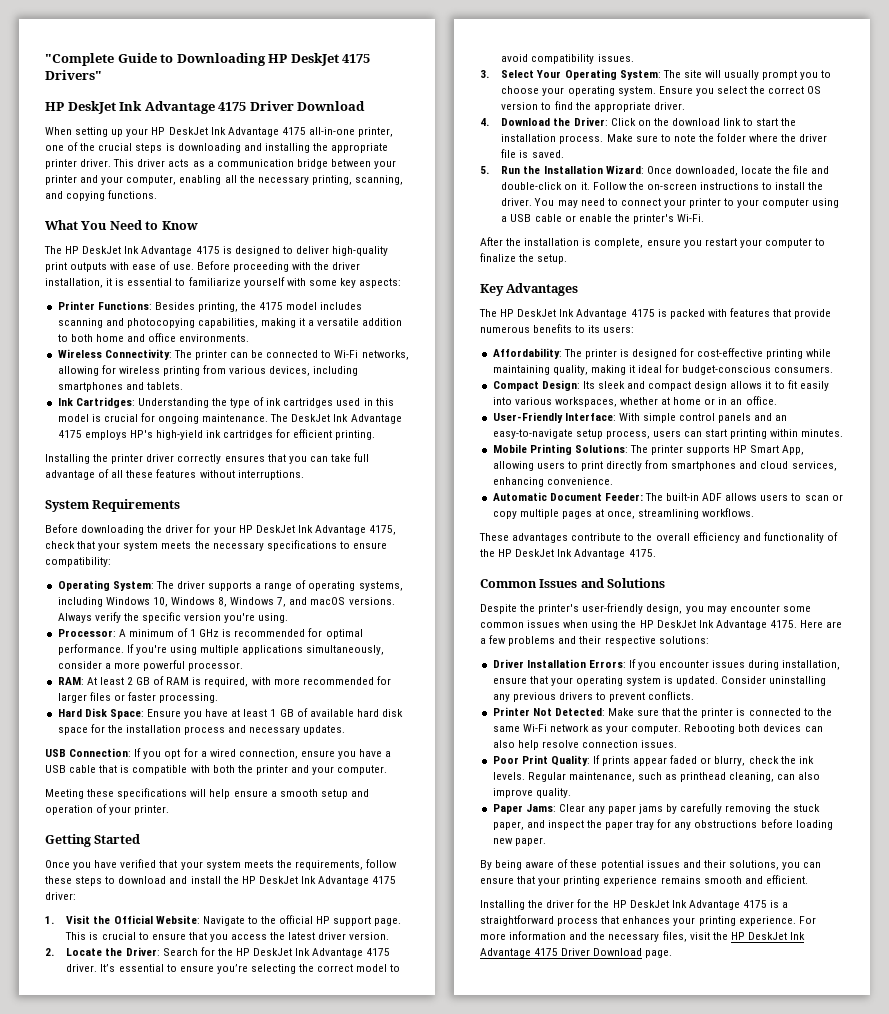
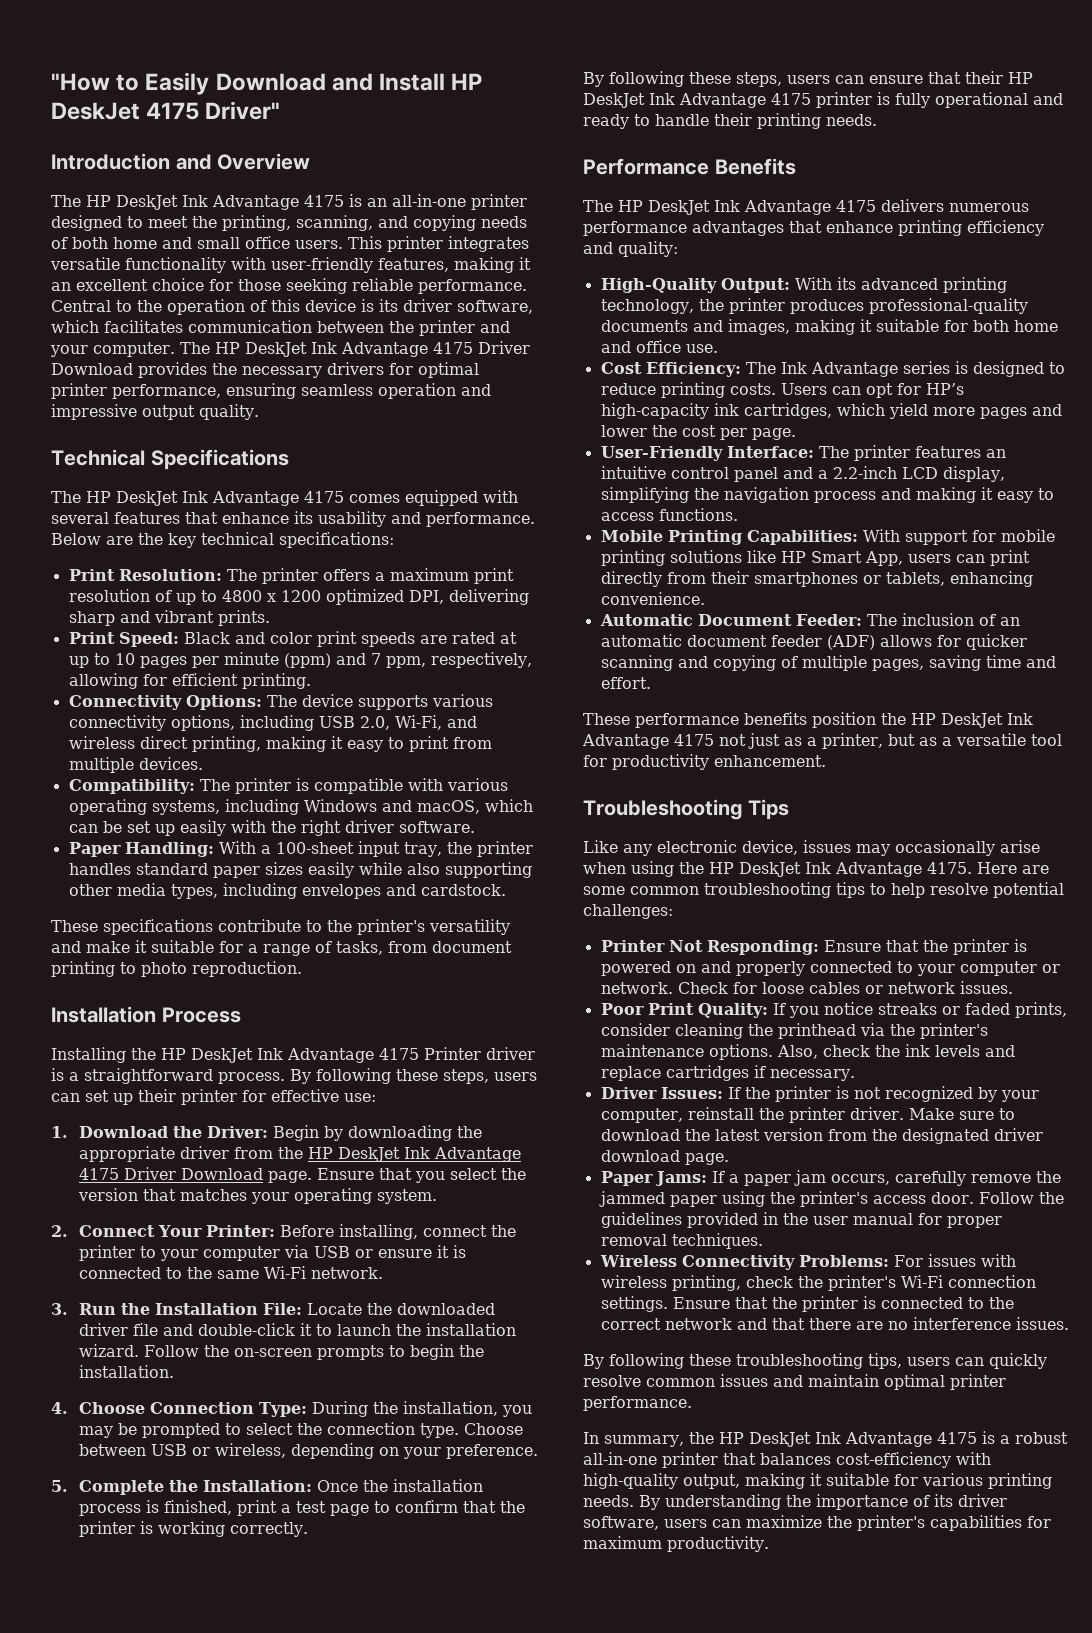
- "Complete Guide to Downloading HP DeskJet 4175 Drivers"
- HP DeskJet Ink Advantage 4175 Driver Download
- When setting up your HP DeskJet Ink Advantage 4175 all-in-one printer, one of the crucial steps is downloading and installing the appropriate printer driver. This driver acts as a communication bridge between your printer and your computer, enabling all the necessary printing, scanning, and copying functions.
- What You Need to Know
- The HP DeskJet Ink Advantage 4175 is designed to deliver high-quality print outputs with ease of use. Before proceeding with the driver installation, it is essential to familiarize yourself with some key aspects:
- Printer Functions: Besides printing, the 4175 model includes scanning and photocopying capabilities, making it a versatile addition to both home and office environments.
- Wireless Connectivity: The printer can be connected to Wi-Fi networks, allowing for wireless printing from various devices, including smartphones and tablets.
- Ink Cartridges: Understanding the type of ink cartridges used in this model is crucial for ongoing maintenance. The DeskJet Ink Advantage 4175 employs HP's high-yield ink cartridges for efficient printing.
- Installing the printer driver correctly ensures that you can take full advantage of all these features without interruptions.
- System Requirements
- Before downloading the driver for your HP DeskJet Ink Advantage 4175, check that your system meets the necessary specifications to ensure compatibility:
- Operating System: The driver supports a range of operating systems, including Windows 10, Windows 8, Windows 7, and macOS versions. Always verify the specific version you're using.
- Processor: A minimum of 1 GHz is recommended for optimal performance. If you're using multiple applications simultaneously, consider a more powerful processor.
- RAM: At least 2 GB of RAM is required, with more recommended for larger files or faster processing.
- Hard Disk Space: Ensure you have at least 1 GB of available hard disk space for the installation process and necessary updates.
- USB Connection: If you opt for a wired connection, ensure you have a USB cable that is compatible with both the printer and your computer.
- Meeting these specifications will help ensure a smooth setup and operation of your printer.
- Getting Started
- Once you have verified that your system meets the requirements, follow these steps to download and install the HP DeskJet Ink Advantage 4175 driver:
- 1. Visit the Official Website: Navigate to the official HP support page. This is crucial to ensure that you access the latest driver version.
- 2. Locate the Driver: Search for the HP DeskJet Ink Advantage 4175 driver. It’s essential to ensure you’re selecting the correct model to avoid compatibility issues.
- 3. Select Your Operating System: The site will usually prompt you to choose your operating system. Ensure you select the correct OS version to find the appropriate driver.
- 4. Download the Driver: Click on the download link to start the installation process. Make sure to note the folder where the driver file is saved.
- 5. Run the Installation Wizard: Once downloaded, locate the file and double-click on it. Follow the on-screen instructions to install the driver. You may need to connect your printer to your computer using a USB cable or enable the printer's Wi-Fi.
- After the installation is complete, ensure you restart your computer to finalize the setup.
- Key Advantages
- The HP DeskJet Ink Advantage 4175 is packed with features that provide numerous benefits to its users:
- Affordability: The printer is designed for cost-effective printing while maintaining quality, making it ideal for budget-conscious consumers.
- Compact Design: Its sleek and compact design allows it to fit easily into various workspaces, whether at home or in an office.
- User-Friendly Interface: With simple control panels and an easy-to-navigate setup process, users can start printing within minutes.
- Mobile Printing Solutions: The printer supports HP Smart App, allowing users to print directly from smartphones and cloud services, enhancing convenience.
+ "How to Easily Download and Install HP DeskJet 4175 Driver"
+ Introduction and Overview
+ The HP DeskJet Ink Advantage 4175 is an all-in-one printer designed to meet the printing, scanning, and copying needs of both home and small office users. This printer integrates versatile functionality with user-friendly features, making it an excellent choice for those seeking reliable performance. Central to the operation of this device is its driver software, which facilitates communication between the printer and your computer. The HP DeskJet Ink Advantage 4175 Driver Download provides the necessary drivers for optimal printer performance, ensuring seamless operation and impressive output quality.
+ Technical Specifications
+ The HP DeskJet Ink Advantage 4175 comes equipped with several features that enhance its usability and performance. Below are the key technical specifications:
+ Print Resolution: The printer offers a maximum print resolution of up to 4800 x 1200 optimized DPI, delivering sharp and vibrant prints.
+ Print Speed: Black and color print speeds are rated at up to 10 pages per minute (ppm) and 7 ppm, respectively, allowing for efficient printing.
+ Connectivity Options: The device supports various connectivity options, including USB 2.0, Wi-Fi, and wireless direct printing, making it easy to print from multiple devices.
+ Compatibility: The printer is compatible with various operating systems, including Windows and macOS, which can be set up easily with the right driver software.
+ Paper Handling: With a 100-sheet input tray, the printer handles standard paper sizes easily while also supporting other media types, including envelopes and cardstock.
+ These specifications contribute to the printer's versatility and make it suitable for a range of tasks, from document printing to photo reproduction.
+ Installation Process
+ Installing the HP DeskJet Ink Advantage 4175 Printer driver is a straightforward process. By following these steps, users can set up their printer for effective use:
+ 1. Download the Driver: Begin by downloading the appropriate driver from the HP DeskJet Ink Advantage 4175 Driver Download page. Ensure that you select the version that matches your operating system.
+ 2. Connect Your Printer: Before installing, connect the printer to your computer via USB or ensure it is connected to the same Wi-Fi network.
+ 3. Run the Installation File: Locate the downloaded driver file and double-click it to launch the installation wizard. Follow the on-screen prompts to begin the installation.
+ 4. Choose Connection Type: During the installation, you may be prompted to select the connection type. Choose between USB or wireless, depending on your preference.
+ 5. Complete the Installation: Once the installation process is finished, print a test page to confirm that the printer is working correctly.
+ By following these steps, users can ensure that their HP DeskJet Ink Advantage 4175 printer is fully operational and ready to handle their printing needs.
+ Performance Benefits
+ The HP DeskJet Ink Advantage 4175 delivers numerous performance advantages that enhance printing efficiency and quality:
+ High-Quality Output: With its advanced printing technology, the printer produces professional-quality documents and images, making it suitable for both home and office use.
+ Cost Efficiency: The Ink Advantage series is designed to reduce printing costs. Users can opt for HP’s high-capacity ink cartridges, which yield more pages and lower the cost per page.
+ User-Friendly Interface: The printer features an intuitive control panel and a 2.2-inch LCD display, simplifying the navigation process and making it easy to access functions.
+ Mobile Printing Capabilities: With support for mobile printing solutions like HP Smart App, users can print directly from their smartphones or tablets, enhancing convenience.
- Automatic Document Feeder: The built-in ADF allows users to scan or copy multiple pages at once, streamlining workflows.
- These advantages contribute to the overall efficiency and functionality of the HP DeskJet Ink Advantage 4175.
- Common Issues and Solutions
- Despite the printer's user-friendly design, you may encounter some common issues when using the HP DeskJet Ink Advantage 4175.
+ Automatic Document Feeder: The inclusion of an automatic document feeder (ADF) allows for quicker scanning and copying of multiple pages, saving time and effort.
+ These performance benefits position the HP DeskJet Ink Advantage 4175 not just as a printer, but as a versatile tool for productivity enhancement.
+ Troubleshooting Tips
+ Like any electronic device, issues may occasionally arise when using the HP DeskJet Ink Advantage 4175.
- Here are a few problems and their respective solutions:
- Driver Installation Errors: If you encounter issues during installation, ensure that your operating system is updated. Consider uninstalling any previous drivers to prevent conflicts.
- Printer Not Detected: Make sure that the printer is connected to the same Wi-Fi network as your computer. Rebooting both devices can also help resolve connection issues.
- Poor Print Quality: If prints appear faded or blurry, check the ink levels. Regular maintenance, such as printhead cleaning, can also improve quality.
- Paper Jams: Clear any paper jams by carefully removing the stuck paper, and inspect the paper tray for any obstructions before loading new paper.
- By being aware of these potential issues and their solutions, you can ensure that your printing experience remains smooth and efficient.
- Installing the driver for the HP DeskJet Ink Advantage 4175 is a straightforward process that enhances your printing experience. For more information and the necessary files, visit the HP DeskJet Ink Advantage 4175 Driver Download page.
+ Here are some common troubleshooting tips to help resolve potential challenges:
+ Printer Not Responding: Ensure that the printer is powered on and properly connected to your computer or network. Check for loose cables or network issues.
+ Poor Print Quality: If you notice streaks or faded prints, consider cleaning the printhead via the printer's maintenance options. Also, check the ink levels and replace cartridges if necessary.
+ Driver Issues: If the printer is not recognized by your computer, reinstall the printer driver. Make sure to download the latest version from the designated driver download page.
+ Paper Jams: If a paper jam occurs, carefully remove the jammed paper using the printer's access door. Follow the guidelines provided in the user manual for proper removal techniques.
+ Wireless Connectivity Problems: For issues with wireless printing, check the printer's Wi-Fi connection settings. Ensure that the printer is connected to the correct network and that there are no interference issues.
+ By following these troubleshooting tips, users can quickly resolve common issues and maintain optimal printer performance.
+ In summary, the HP DeskJet Ink Advantage 4175 is a robust all-in-one printer that balances cost-efficiency with high-quality output, making it suitable for various printing needs. By understanding the importance of its driver software, users can maximize the printer's capabilities for maximum productivity.

